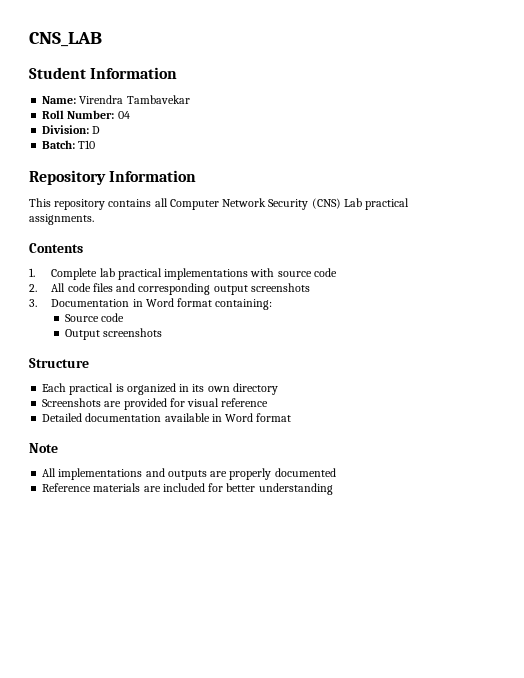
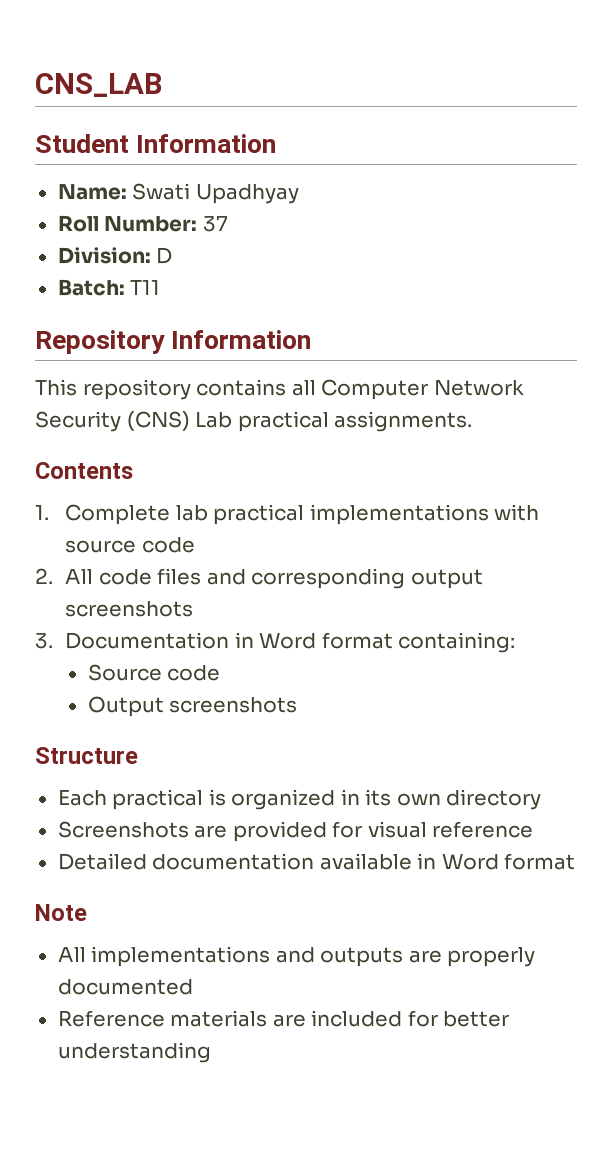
- Name: Virendra Tambavekar
+ Name: Swati Upadhyay
- Roll Number: 04
+ Roll Number: 37
- Batch: T10
+ Batch: T11

